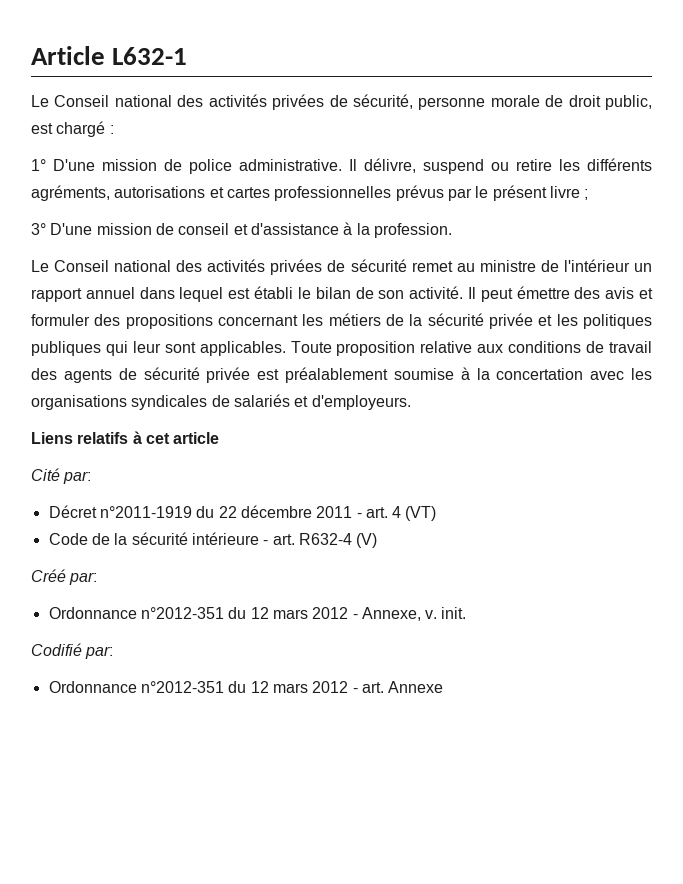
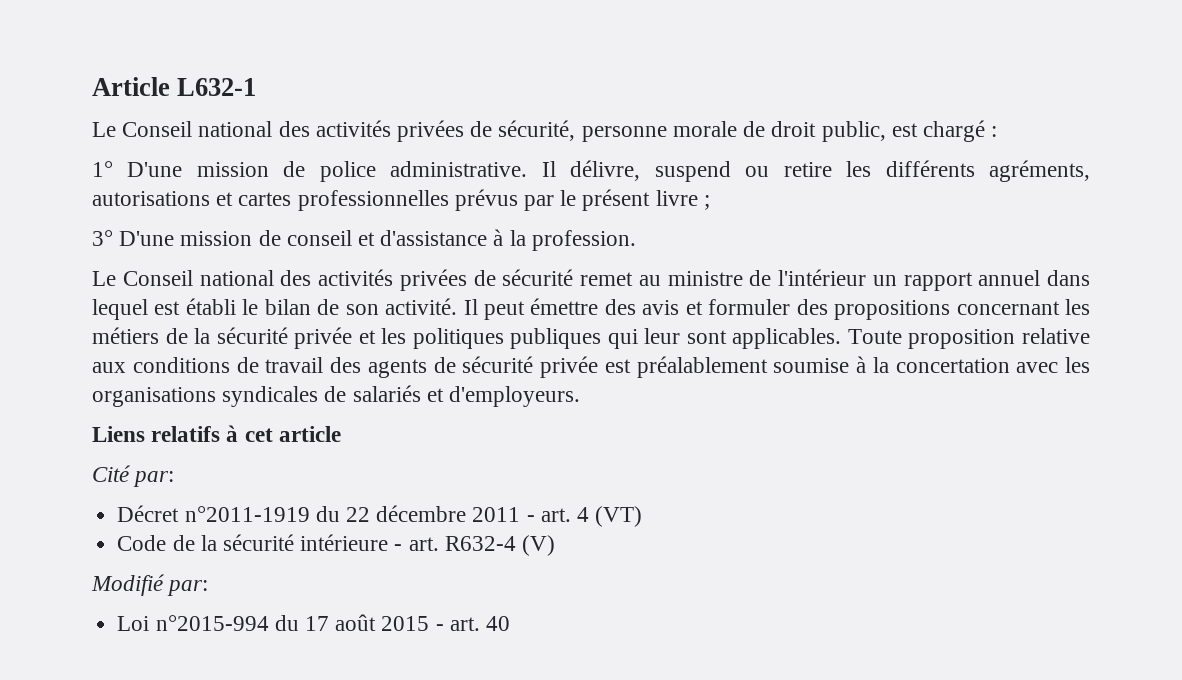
- Créé par:
- Ordonnance n°2012-351 du 12 mars 2012 - Annexe, v. init.
- Codifié par:
- Ordonnance n°2012-351 du 12 mars 2012 - art. Annexe
+ Modifié par:
+ Loi n°2015-994 du 17 août 2015 - art. 40

